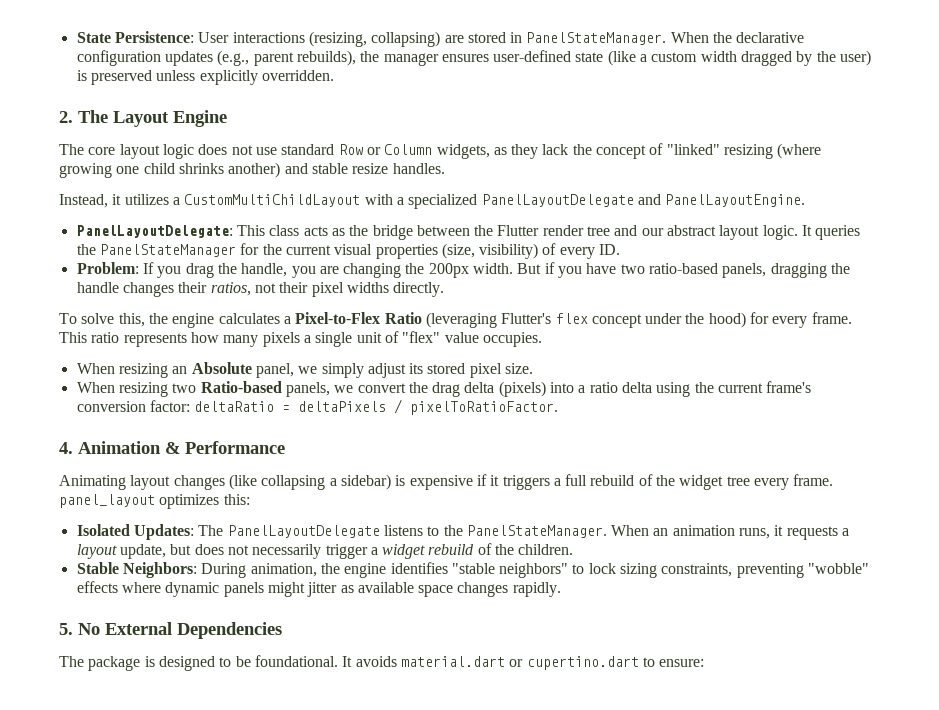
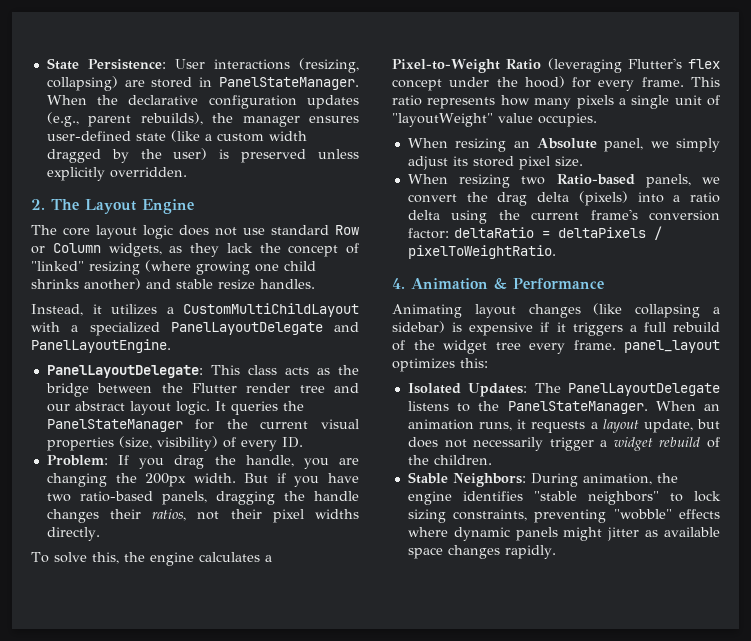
- To solve this, the engine calculates a Pixel-to-Flex Ratio (leveraging Flutter's flex concept under the hood) for every frame.
+ To solve this, the engine calculates a Pixel-to-Weight Ratio (leveraging Flutter's flex concept under the hood) for every frame.
- This ratio represents how many pixels a single unit of "flex" value occupies.
+ This ratio represents how many pixels a single unit of "layoutWeight" value occupies.
- When resizing two Ratio-based panels, we convert the drag delta (pixels) into a ratio delta using the current frame's conversion factor: deltaRatio = deltaPixels / pixelToRatioFactor.
+ When resizing two Ratio-based panels, we convert the drag delta (pixels) into a ratio delta using the current frame's conversion factor: deltaRatio = deltaPixels / pixelToWeightRatio.
- 5. No External Dependencies
- The package is designed to be foundational. It avoids material.dart or cupertino.dart to ensure:

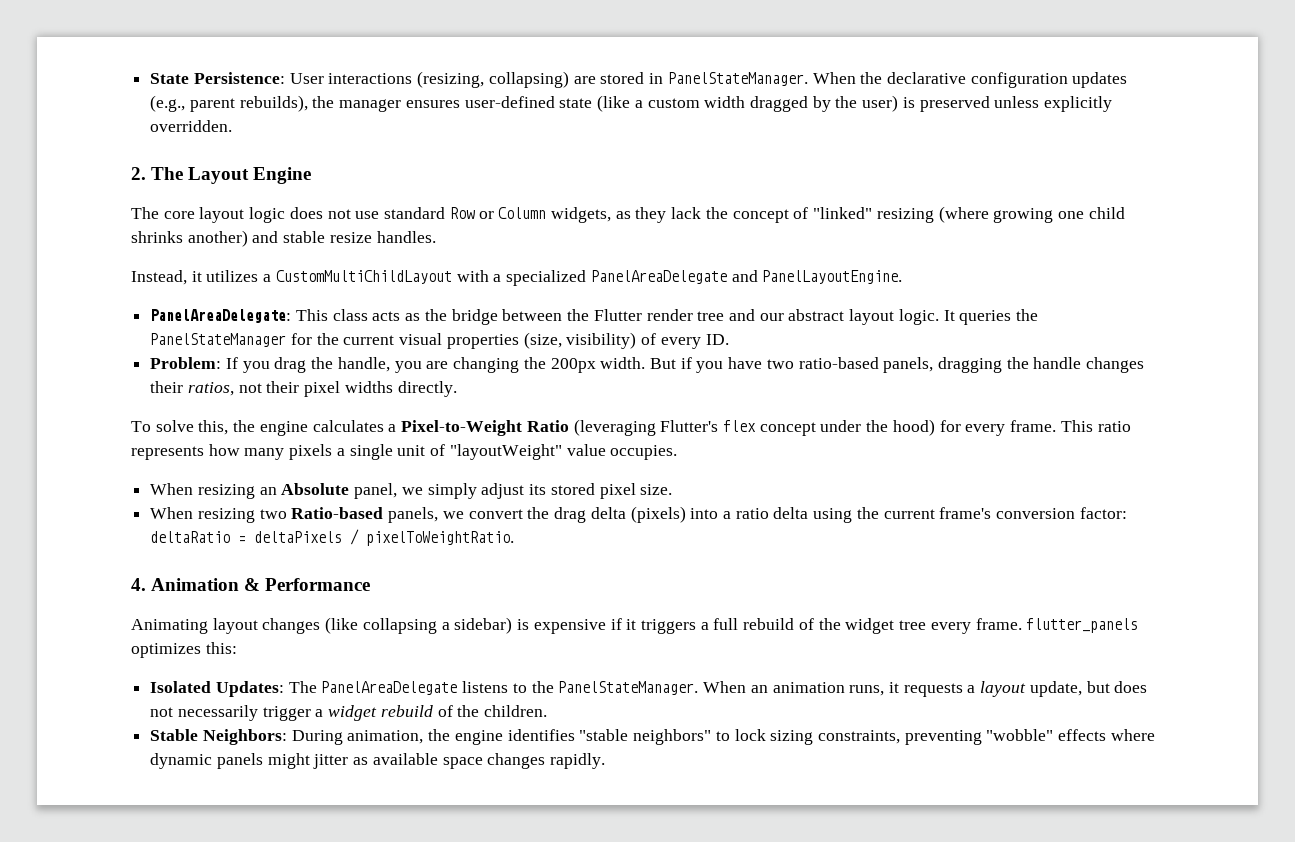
- Instead, it utilizes a CustomMultiChildLayout with a specialized PanelLayoutDelegate and PanelLayoutEngine.
+ Instead, it utilizes a CustomMultiChildLayout with a specialized PanelAreaDelegate and PanelLayoutEngine.
- PanelLayoutDelegate: This class acts as the bridge between the Flutter render tree and our abstract layout logic.
+ PanelAreaDelegate: This class acts as the bridge between the Flutter render tree and our abstract layout logic.
- Animating layout changes (like collapsing a sidebar) is expensive if it triggers a full rebuild of the widget tree every frame. panel_layout optimizes this:
+ Animating layout changes (like collapsing a sidebar) is expensive if it triggers a full rebuild of the widget tree every frame. flutter_panels optimizes this:
- Isolated Updates: The PanelLayoutDelegate listens to the PanelStateManager.
+ Isolated Updates: The PanelAreaDelegate listens to the PanelStateManager.

